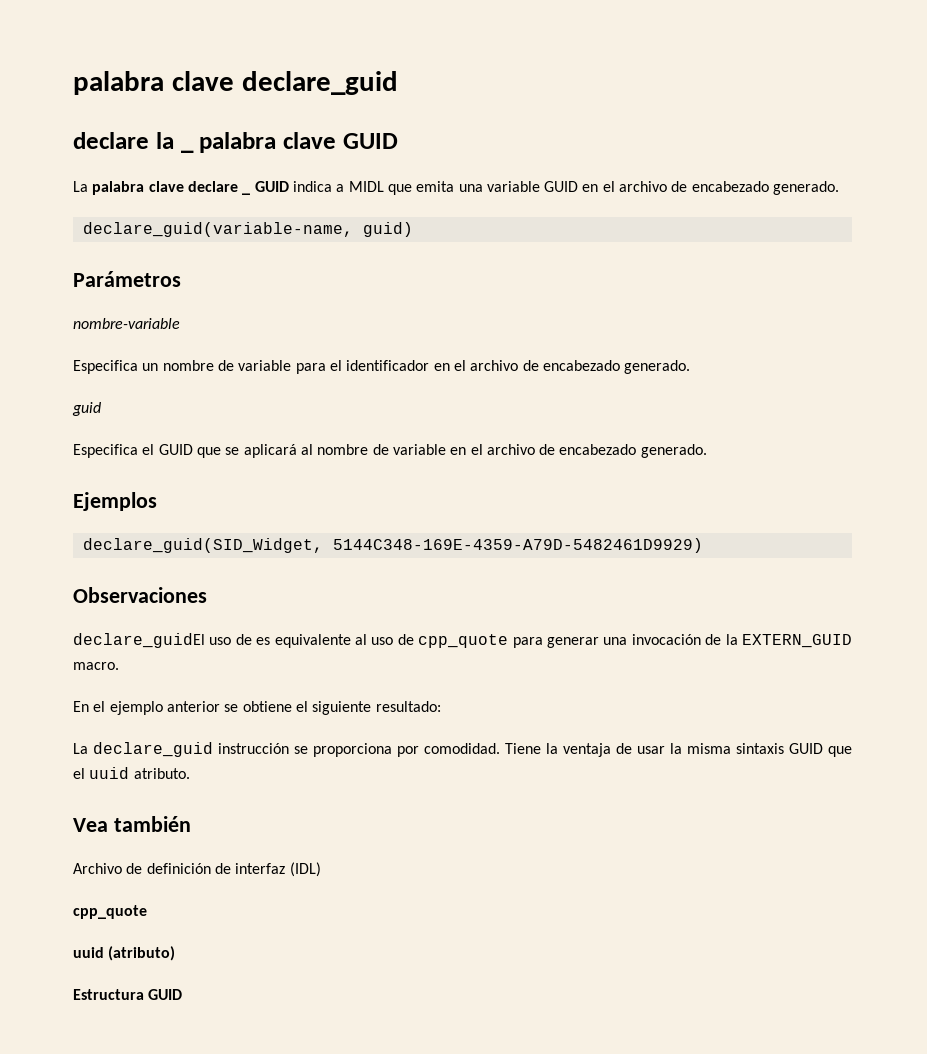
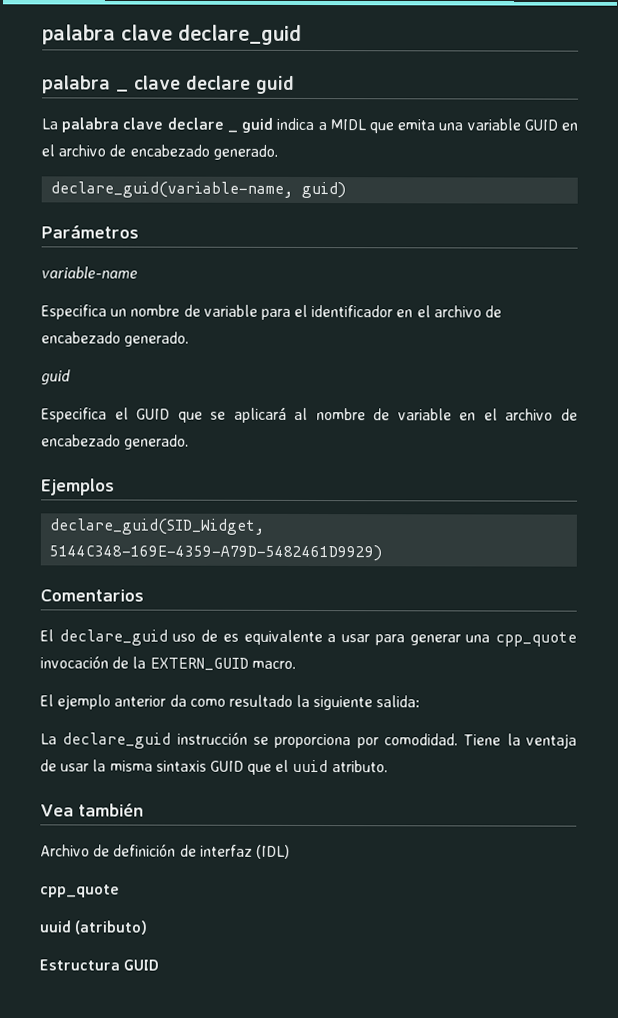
- declare la _ palabra clave GUID
+ palabra _ clave declare guid
- La palabra clave declare _ GUID indica a MIDL que emita una variable GUID en el archivo de encabezado generado.
+ La palabra clave declare _ guid indica a MIDL que emita una variable GUID en el archivo de encabezado generado.
- nombre-variable
+ variable-name
- Observaciones
- declare_guidEl uso de es equivalente al uso de cpp_quote para generar una invocación de la EXTERN_GUID macro.
+ Comentarios
+ El declare_guid uso de es equivalente a usar para generar una cpp_quote invocación de la EXTERN_GUID macro.
- En el ejemplo anterior se obtiene el siguiente resultado:
+ El ejemplo anterior da como resultado la siguiente salida:

